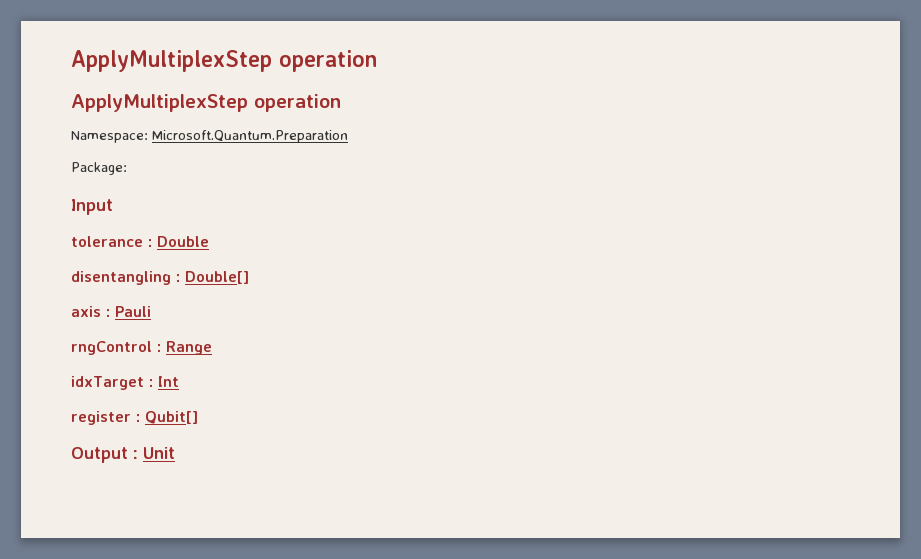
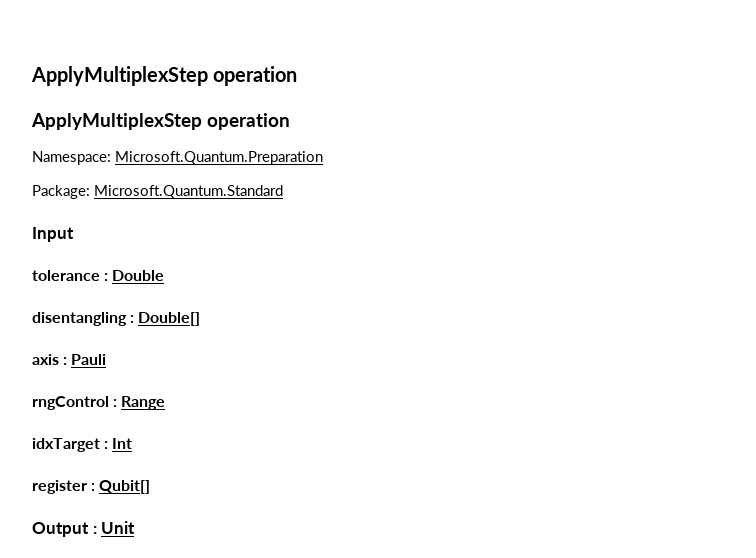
- Package:
+ Package: Microsoft.Quantum.Standard

